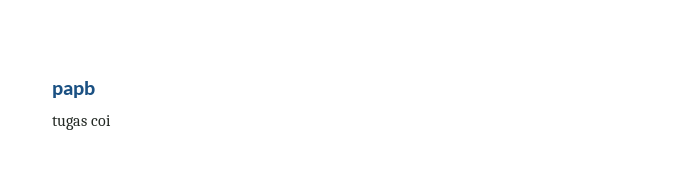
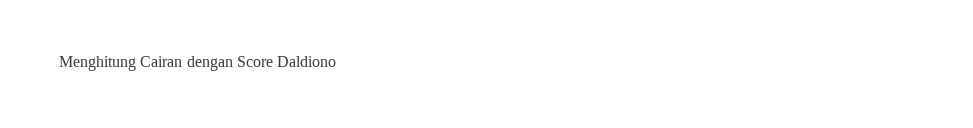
- papb
- tugas coi
+ Menghitung Cairan dengan Score Daldiono

